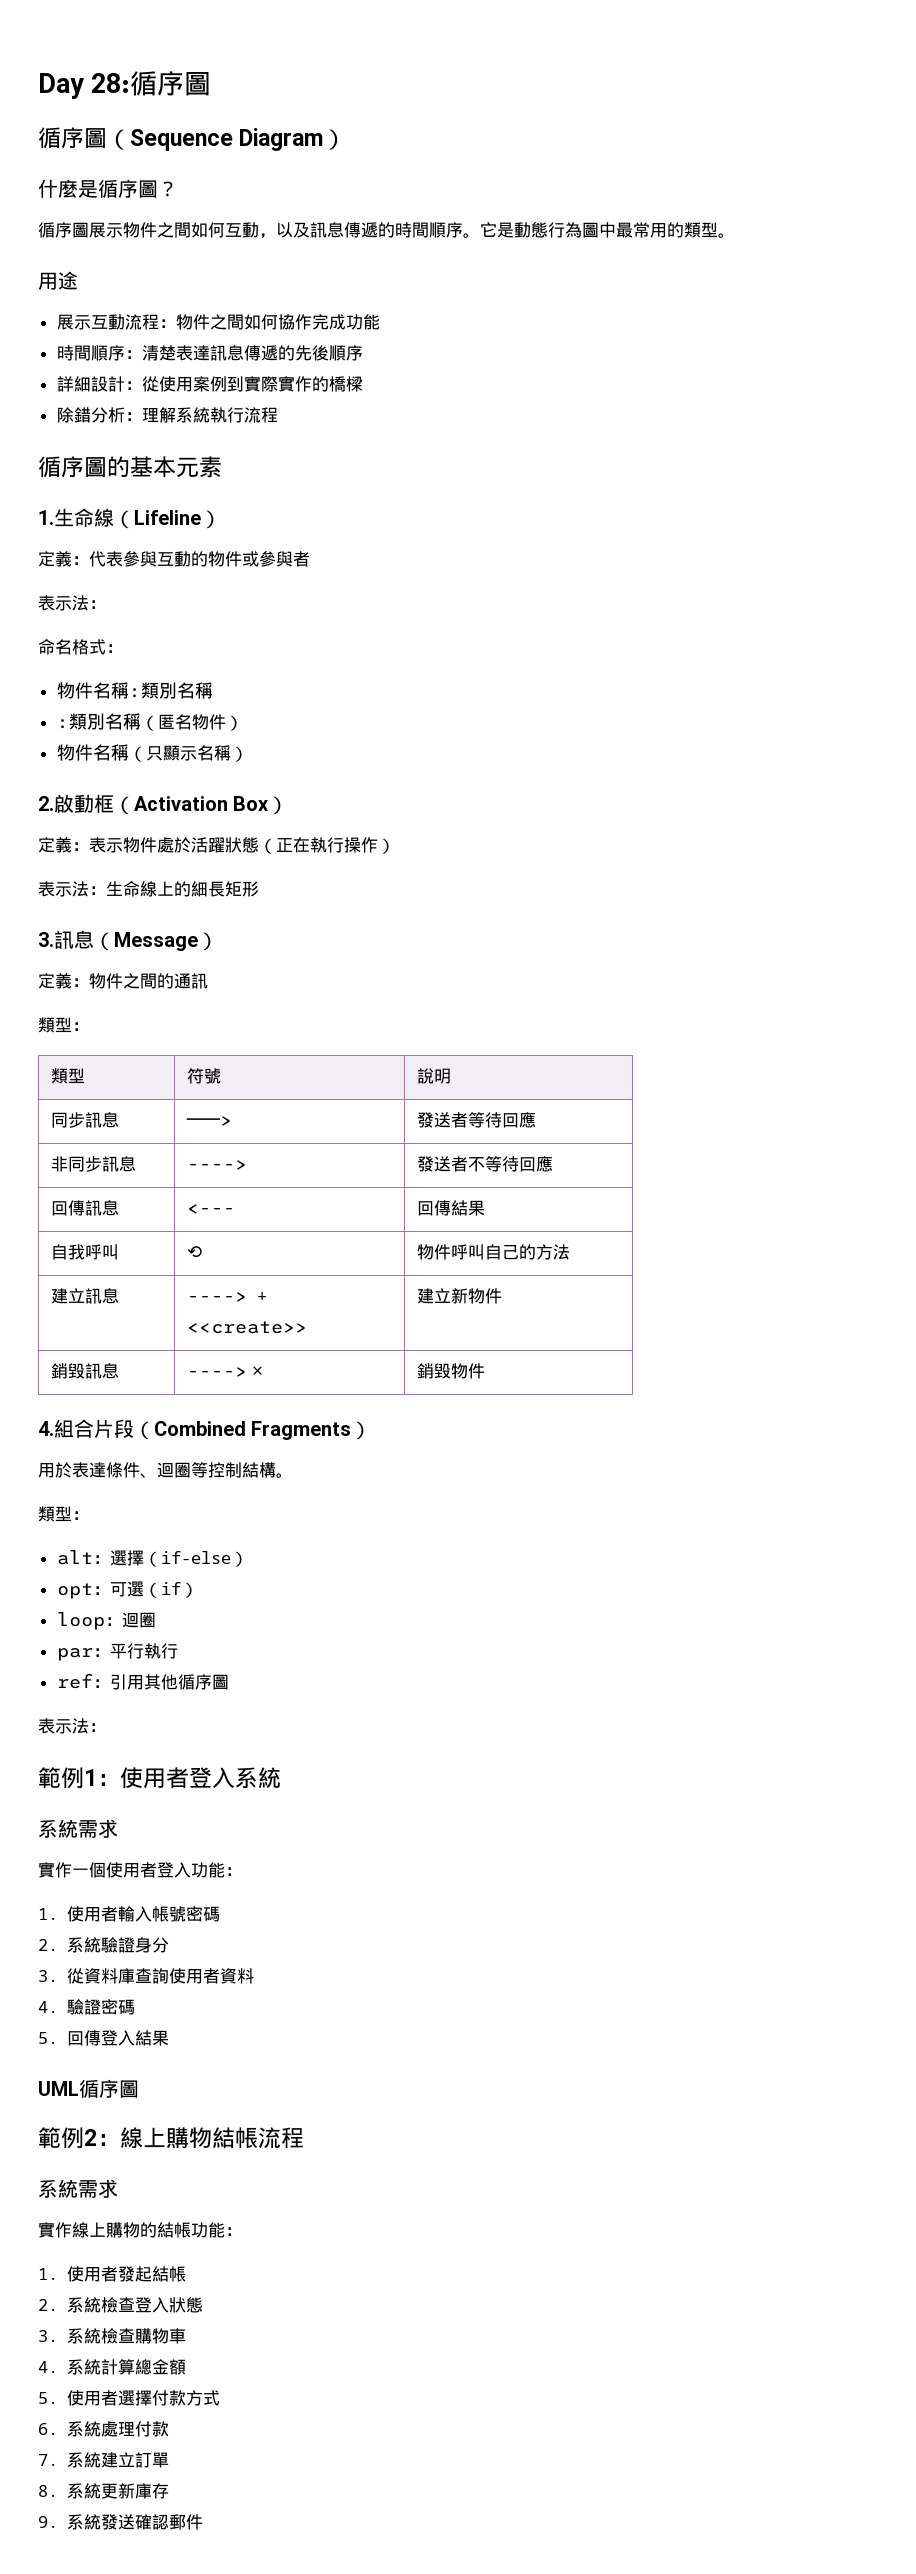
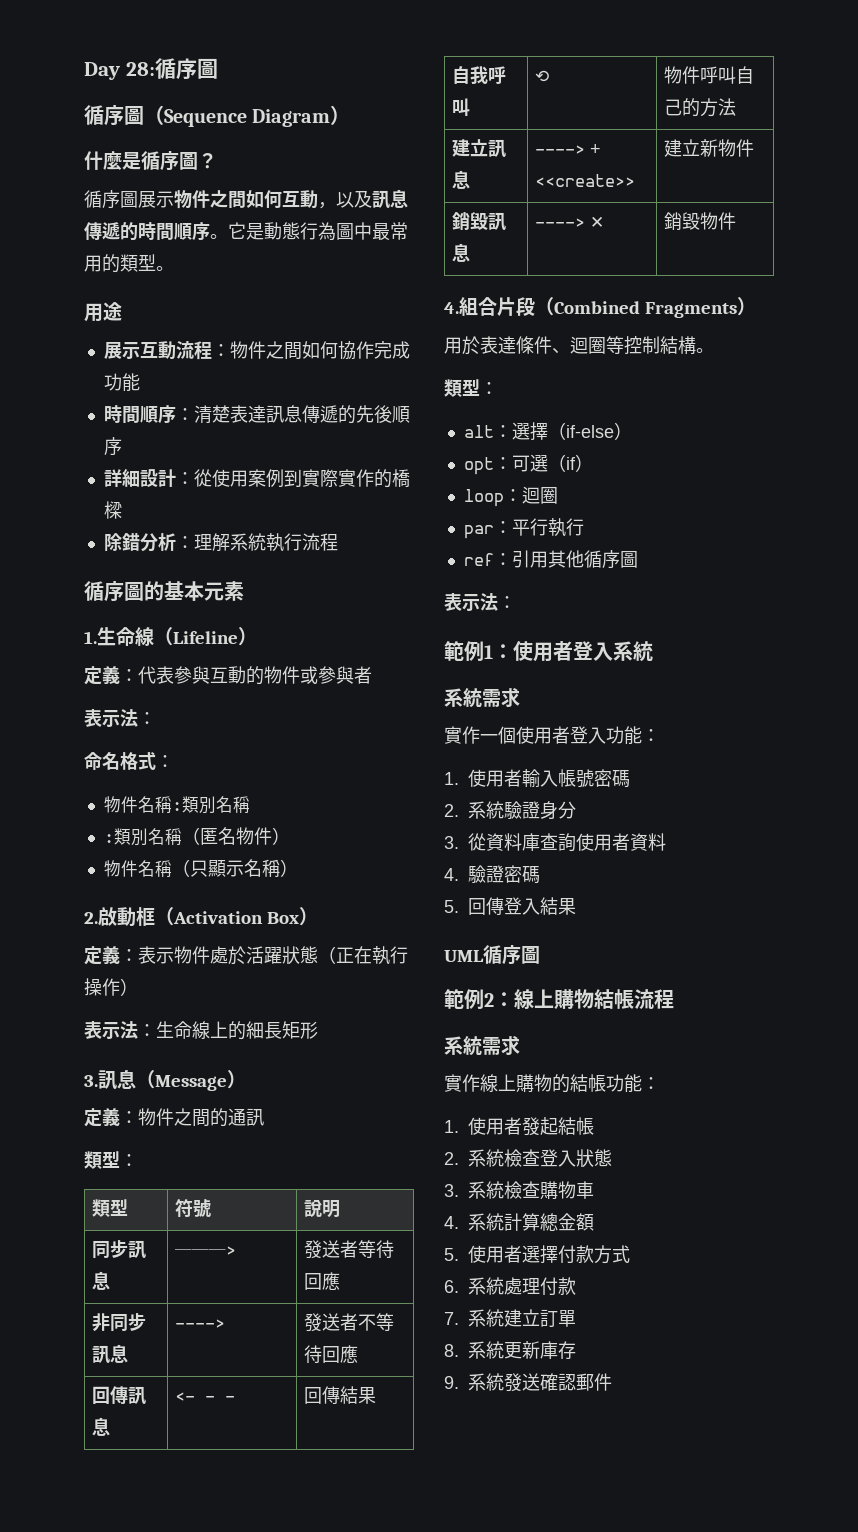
- 回傳訊息 | <--- | 回傳結果
+ 回傳訊息 | <- - - | 回傳結果

